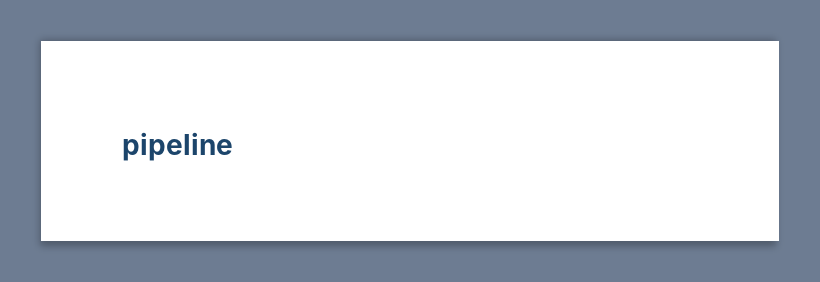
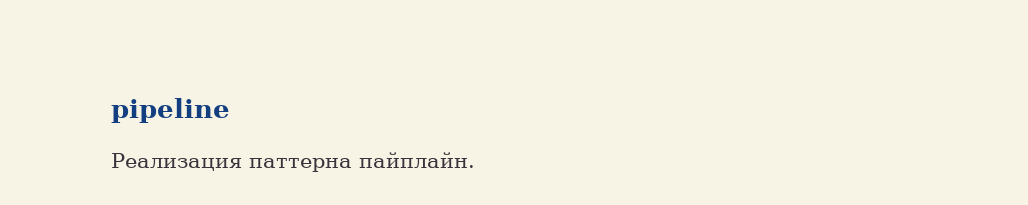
+ Реализация паттерна пайплайн.

